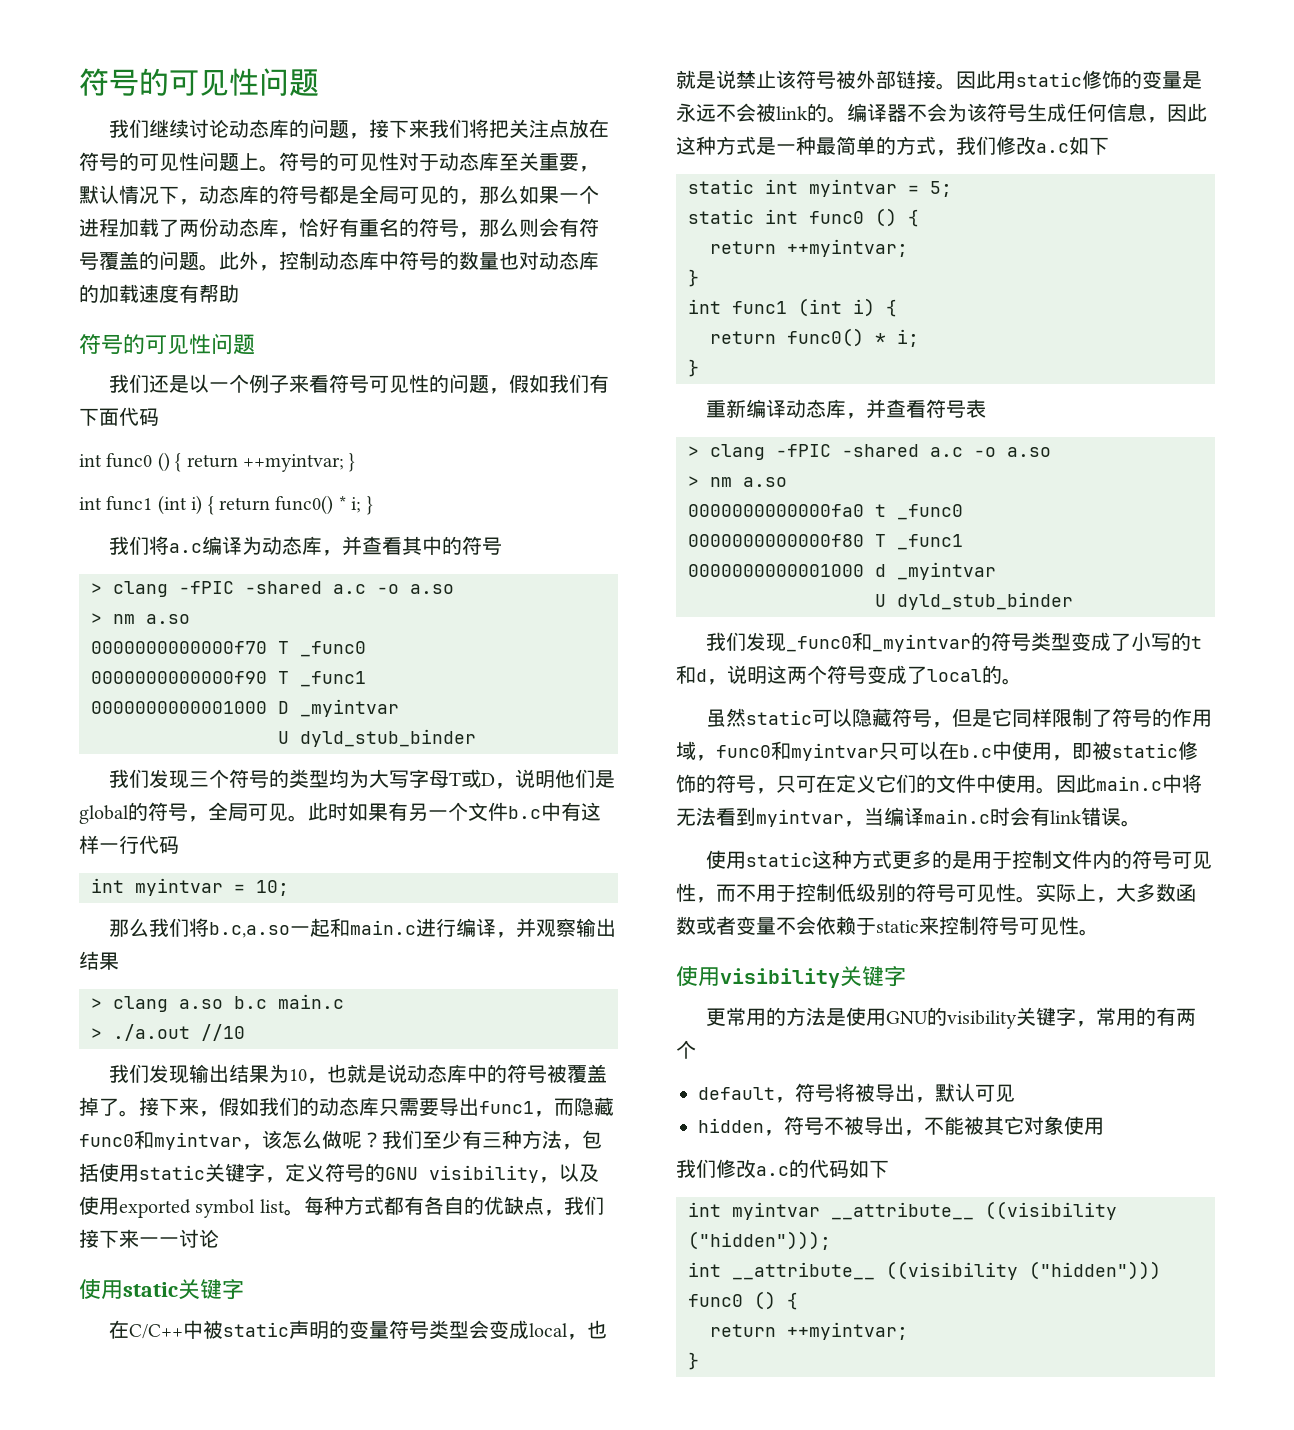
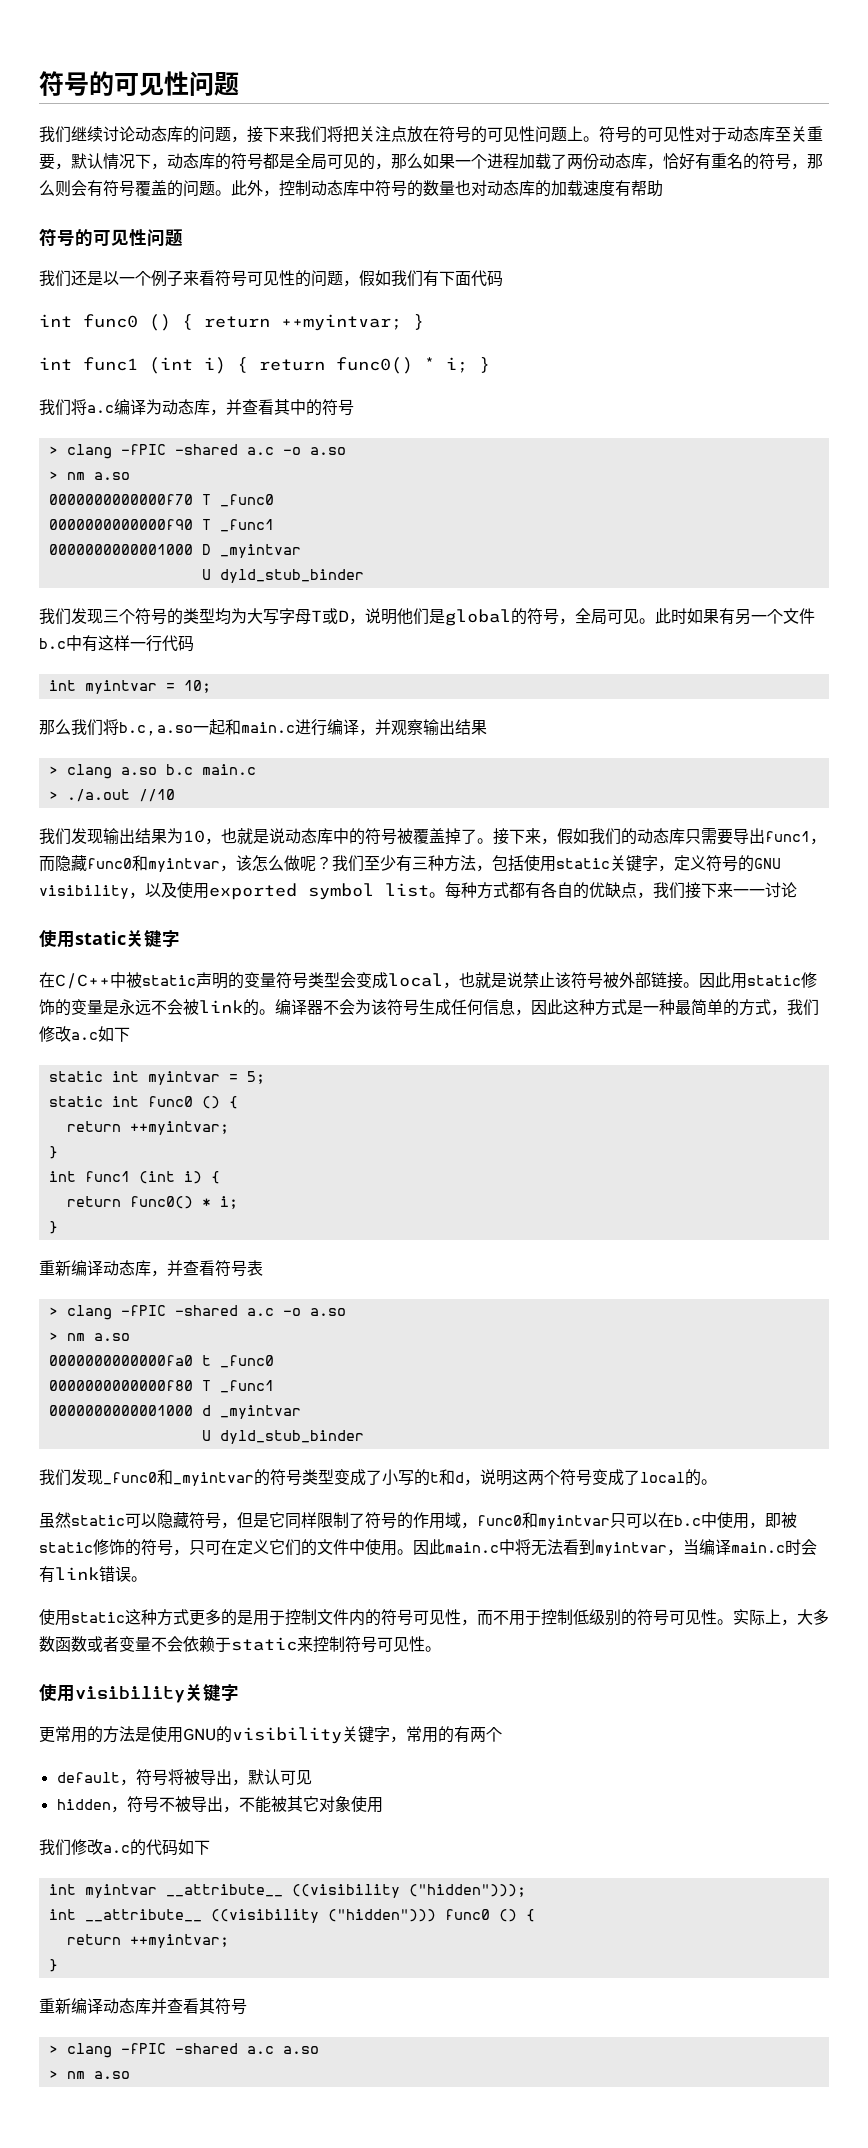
+ 重新编译动态库并查看其符号
+ > clang -fPIC -shared a.c a.so
+ > nm a.so

